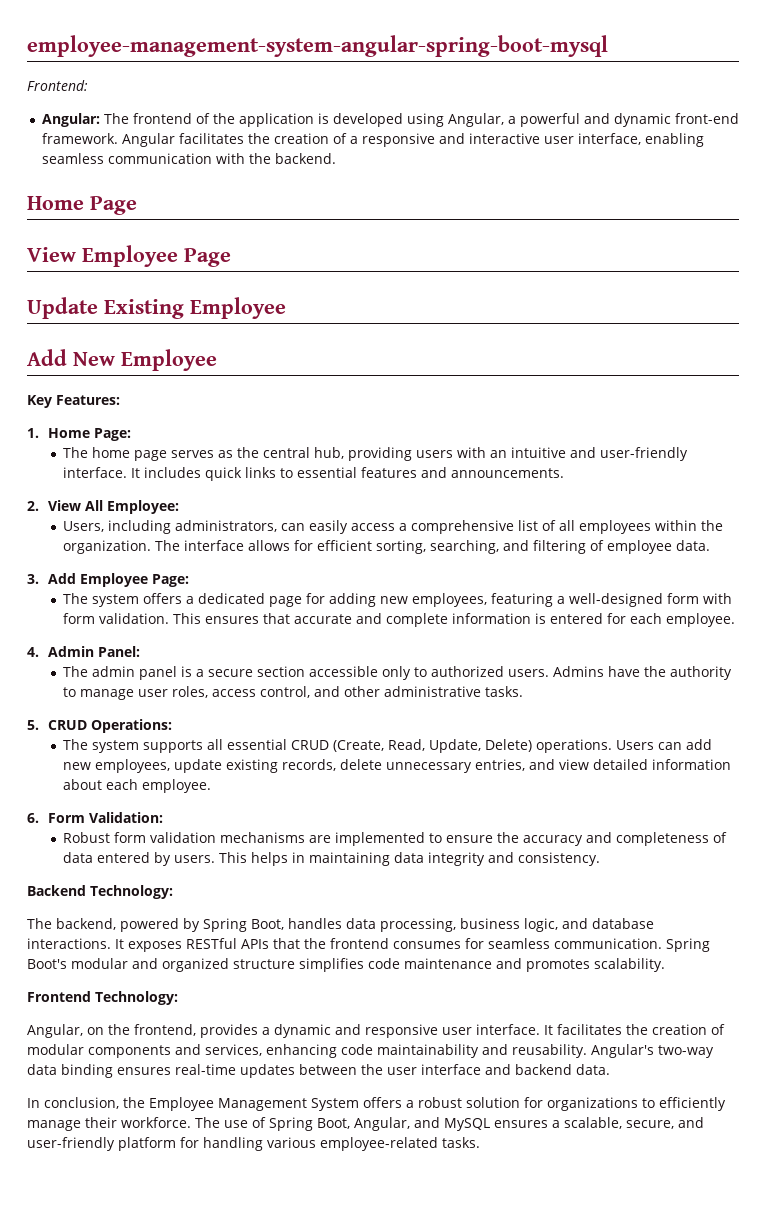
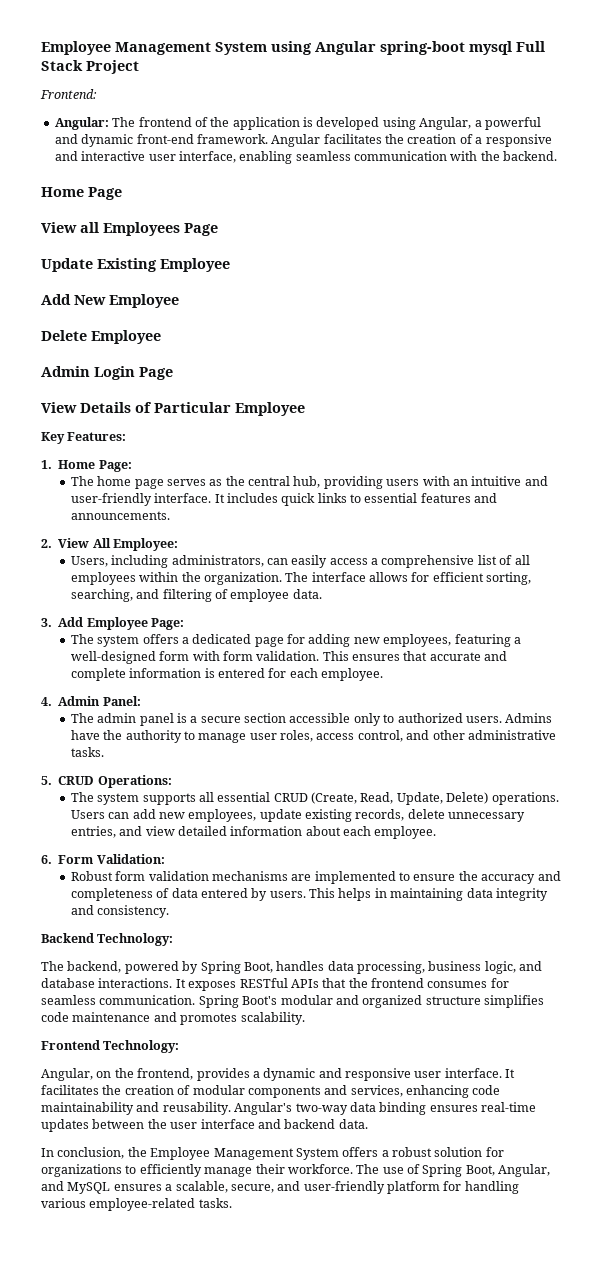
- employee-management-system-angular-spring-boot-mysql
+ Employee Management System using Angular spring-boot mysql Full Stack Project
- View Employee Page
+ View all Employees Page
+ Delete Employee
+ Admin Login Page
+ View Details of Particular Employee

